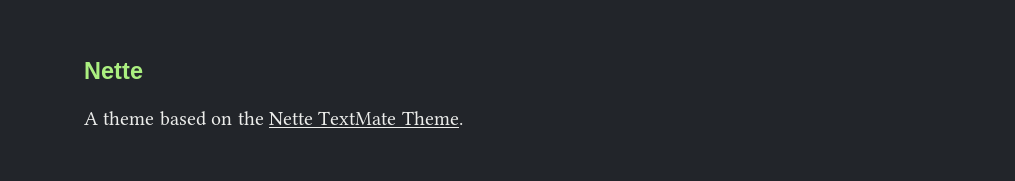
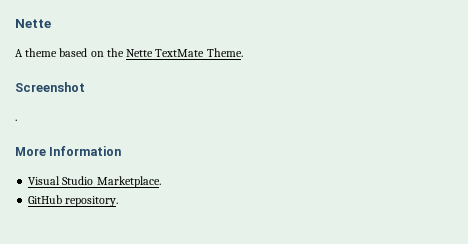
+ Screenshot
+ .
+ More Information
+ Visual Studio Marketplace.
+ GitHub repository.

